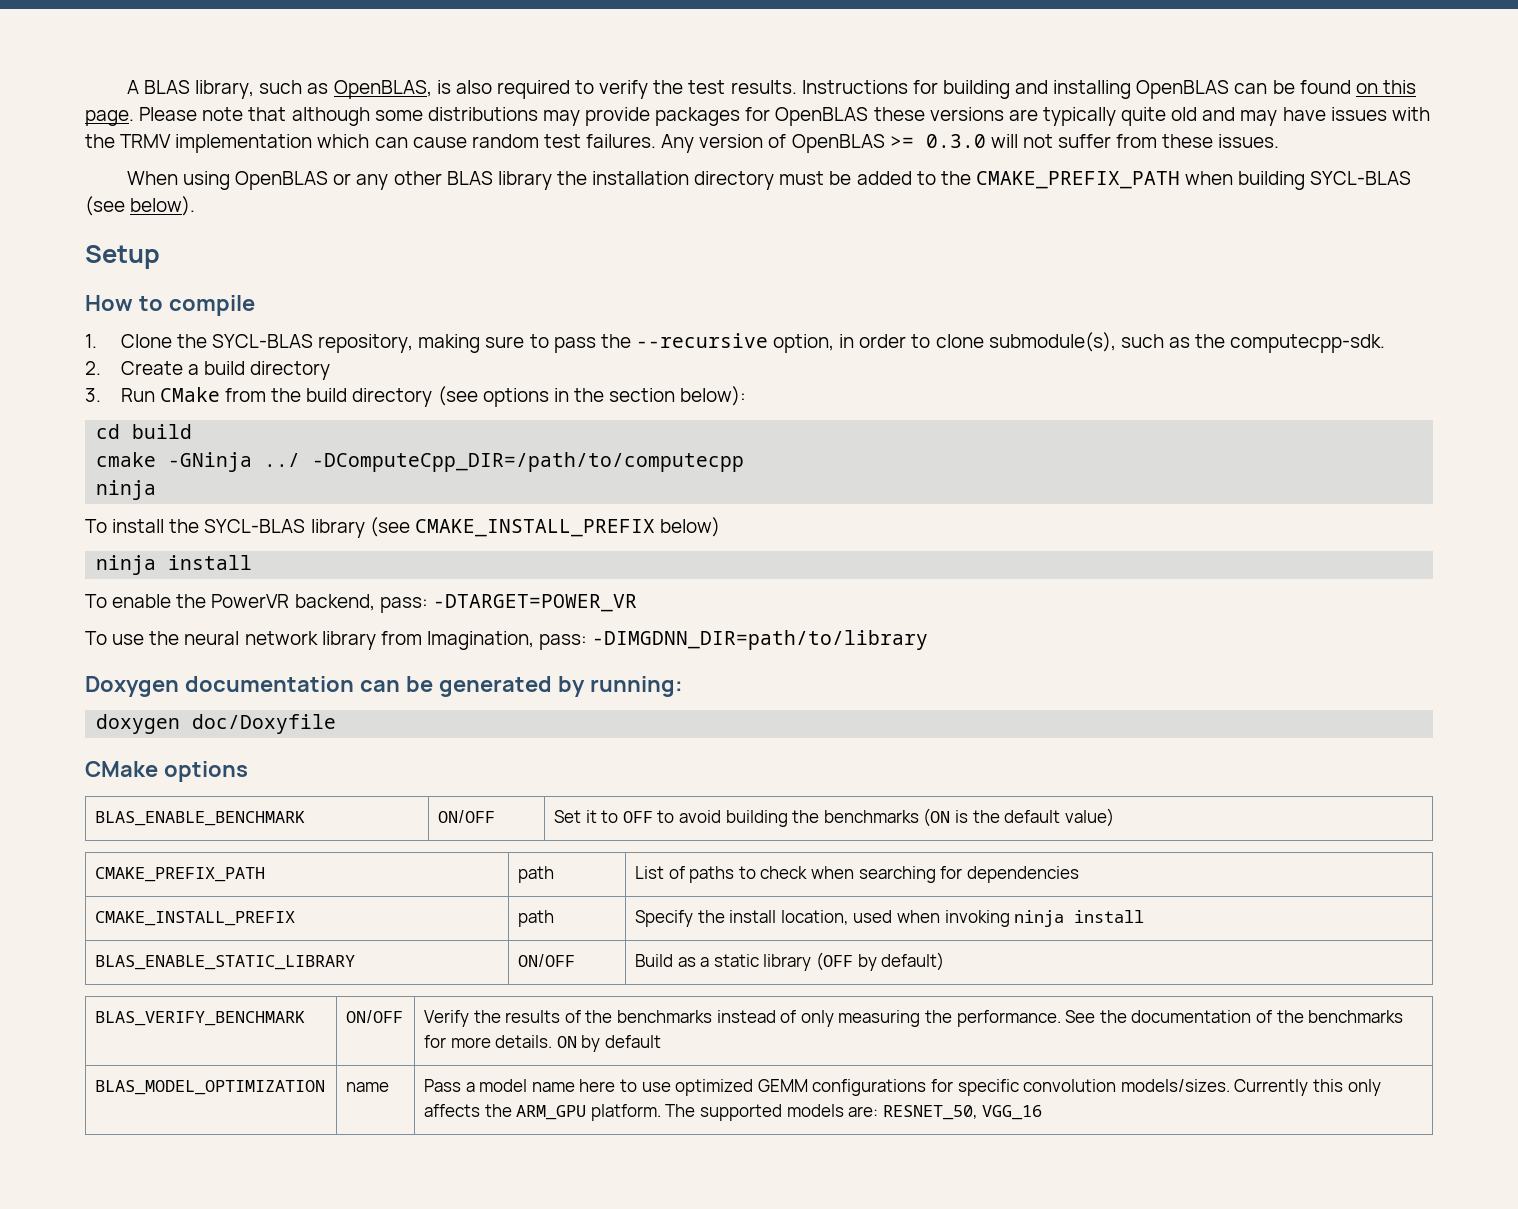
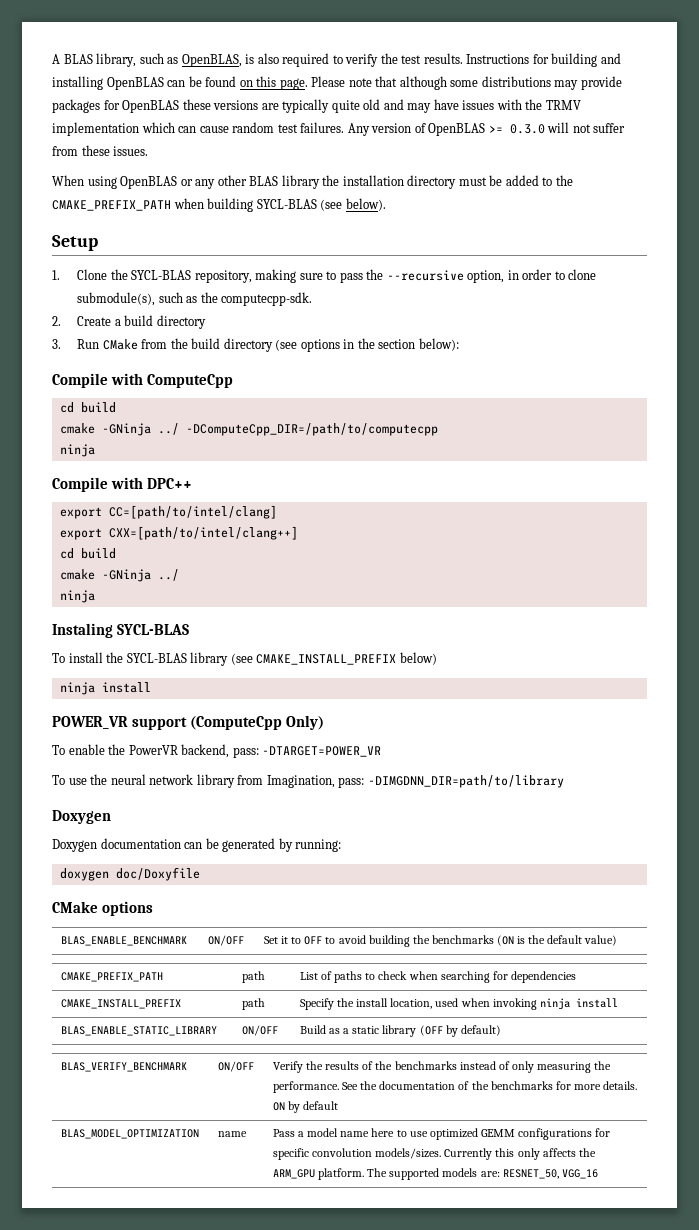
- How to compile
+ Compile with ComputeCpp
+ Compile with DPC++
+ export CC=[path/to/intel/clang]
+ export CXX=[path/to/intel/clang++]
+ cd build
+ cmake -GNinja ../
+ ninja
+ Instaling SYCL-BLAS
+ POWER_VR support (ComputeCpp Only)
  To use the neural network library from Imagination, pass: -DIMGDNN_DIR=path/to/library
+ Doxygen

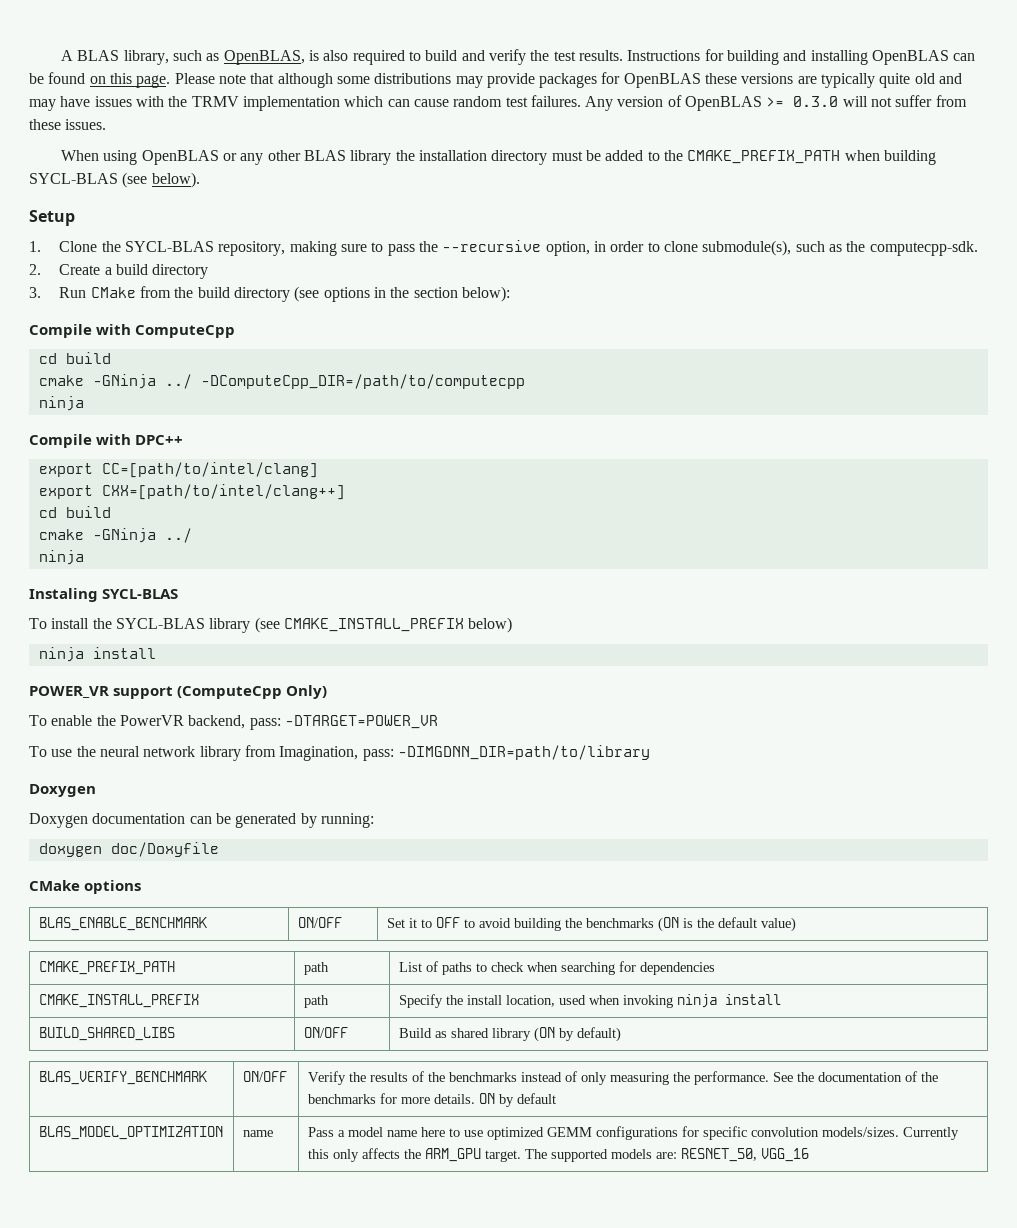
- A BLAS library, such as OpenBLAS, is also required to verify the test results.
+ A BLAS library, such as OpenBLAS, is also required to build and verify the test results.
- BLAS_ENABLE_STATIC_LIBRARY | ON/OFF | Build as a static library (OFF by default)
+ BUILD_SHARED_LIBS | ON/OFF | Build as shared library (ON by default)
- BLAS_MODEL_OPTIMIZATION | name | Pass a model name here to use optimized GEMM configurations for specific convolution models/sizes. Currently this only affects the ARM_GPU platform. The supported models are: RESNET_50, VGG_16
+ BLAS_MODEL_OPTIMIZATION | name | Pass a model name here to use optimized GEMM configurations for specific convolution models/sizes. Currently this only affects the ARM_GPU target. The supported models are: RESNET_50, VGG_16

